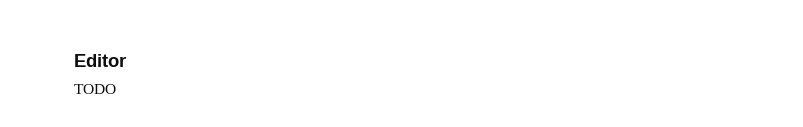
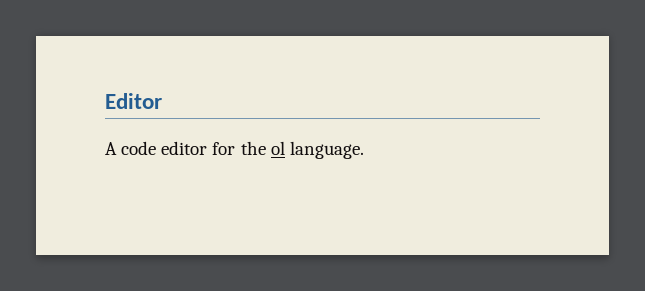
- TODO
+ A code editor for the ol language.

